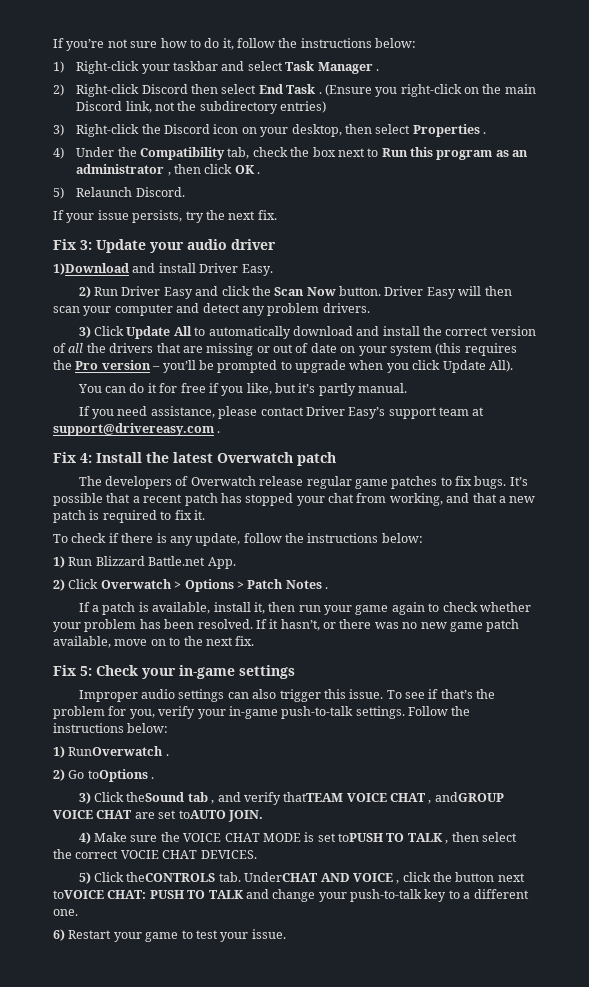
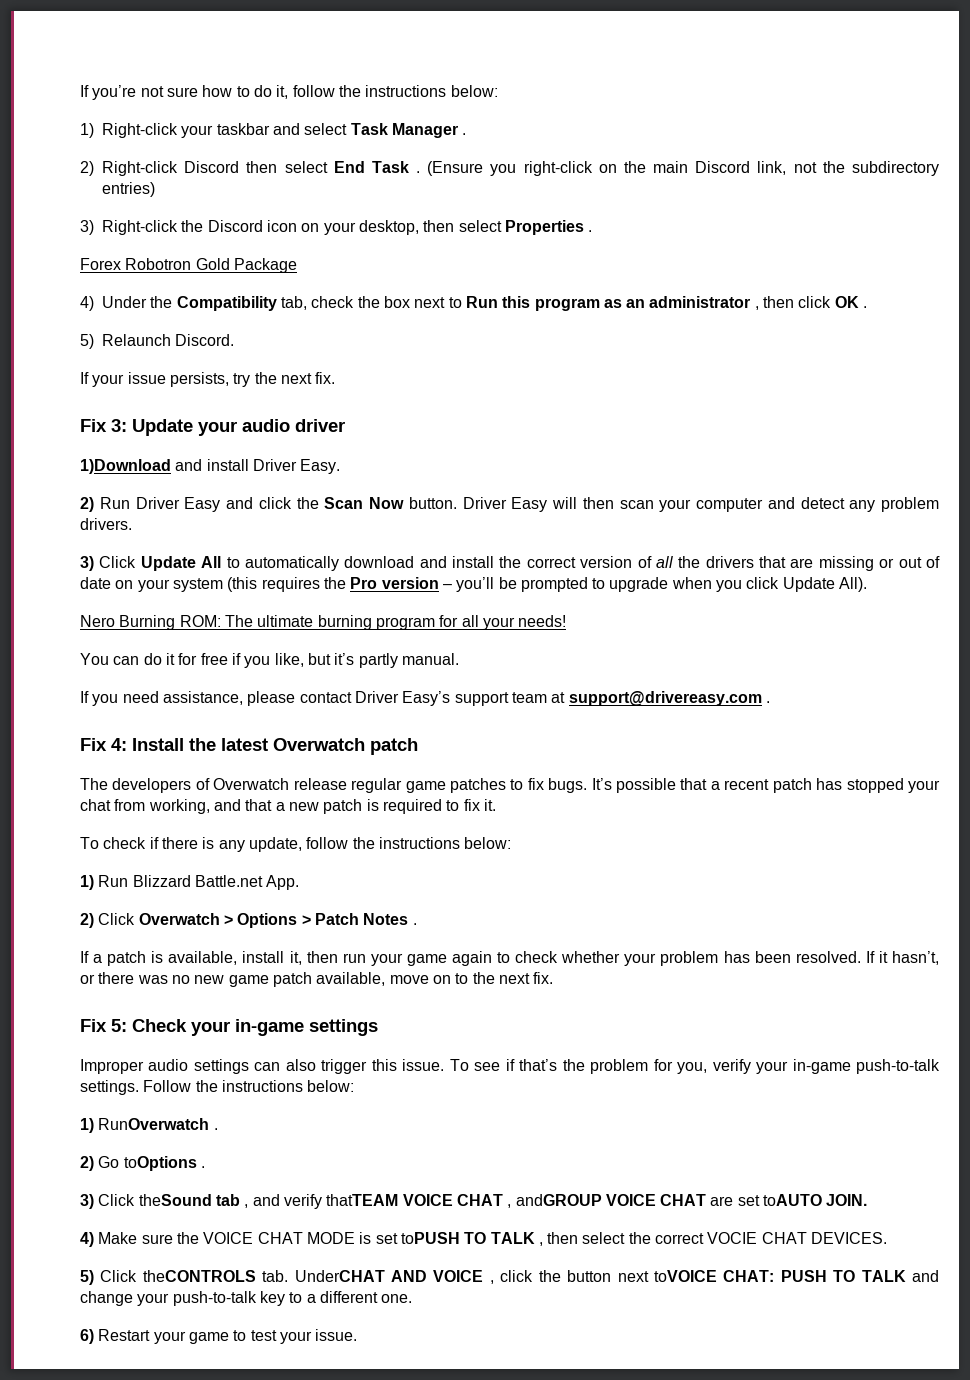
+ Forex Robotron Gold Package
+ Nero Burning ROM: The ultimate burning program for all your needs!

